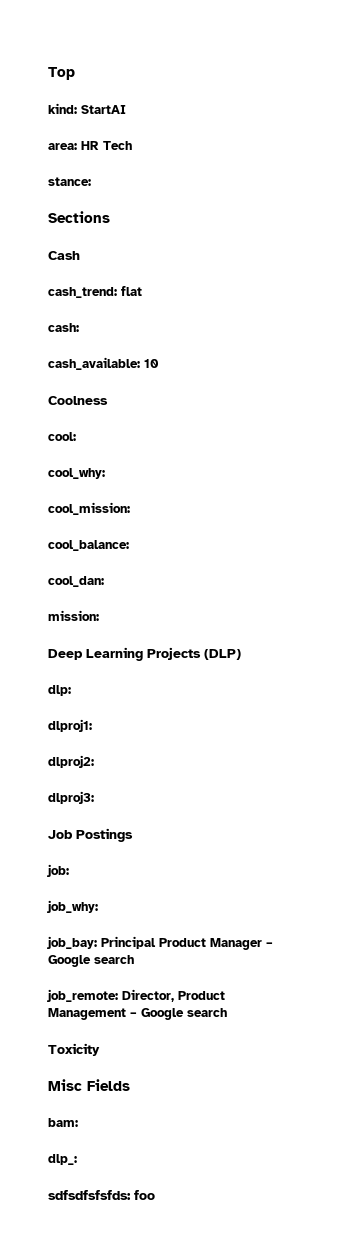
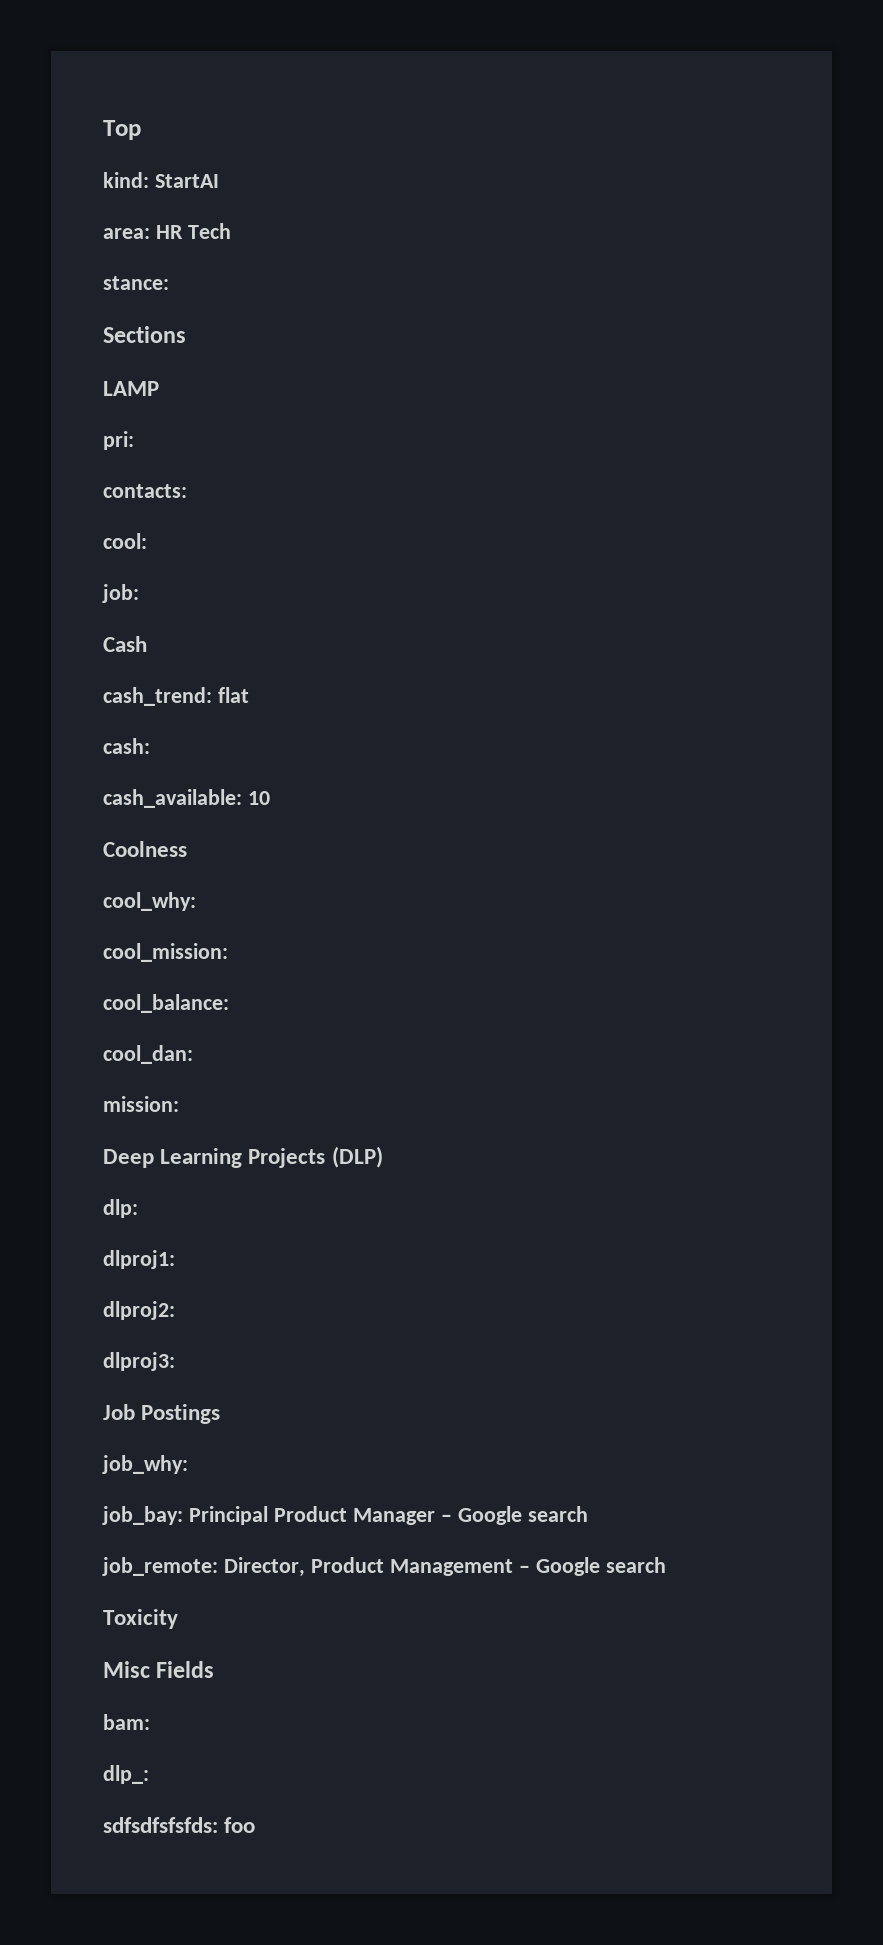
+ LAMP
+ pri:
+ contacts:
+ cool:
+ job:
- cool:
- job:

